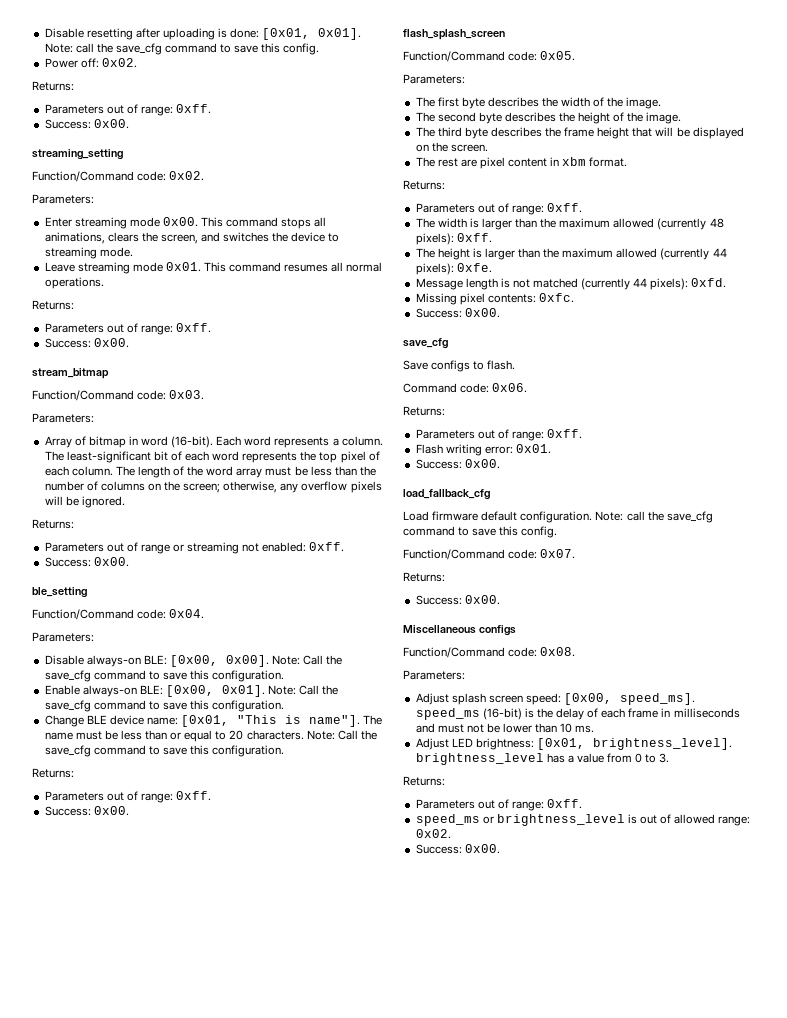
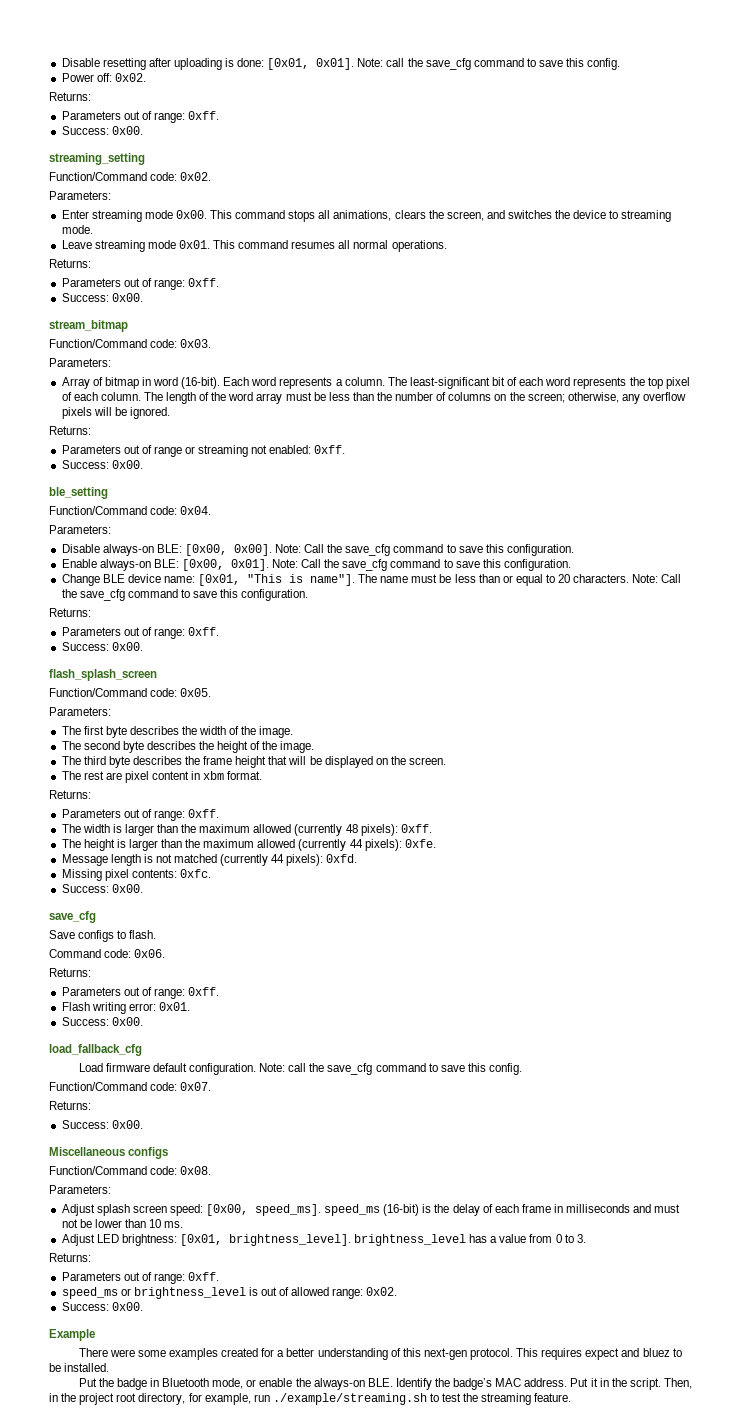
+ Example
+ There were some examples created for a better understanding of this next-gen protocol. This requires expect and bluez to be installed.
+ Put the badge in Bluetooth mode, or enable the always-on BLE. Identify the badge’s MAC address. Put it in the script. Then, in the project root directory, for example, run ./example/streaming.sh to test the streaming feature.

